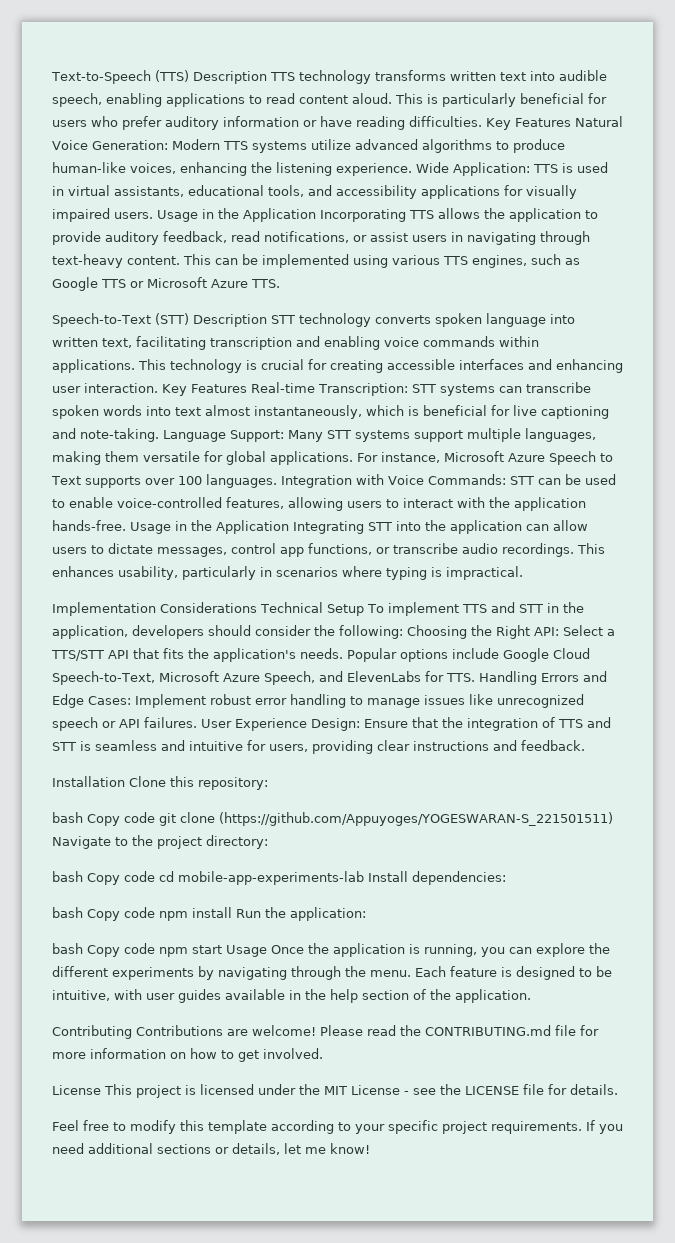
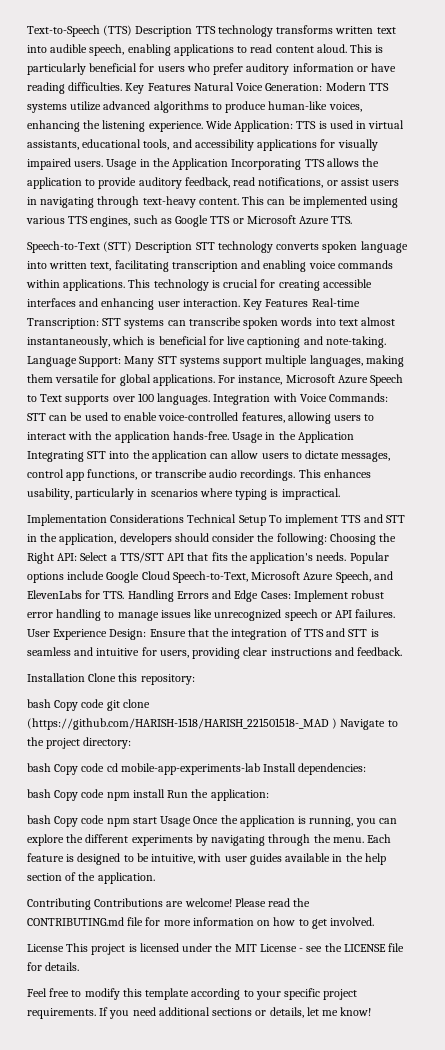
- bash Copy code git clone (https://github.com/Appuyoges/YOGESWARAN-S_221501511) Navigate to the project directory:
+ bash Copy code git clone (https://github.com/HARISH-1518/HARISH_221501518-_MAD ) Navigate to the project directory:

